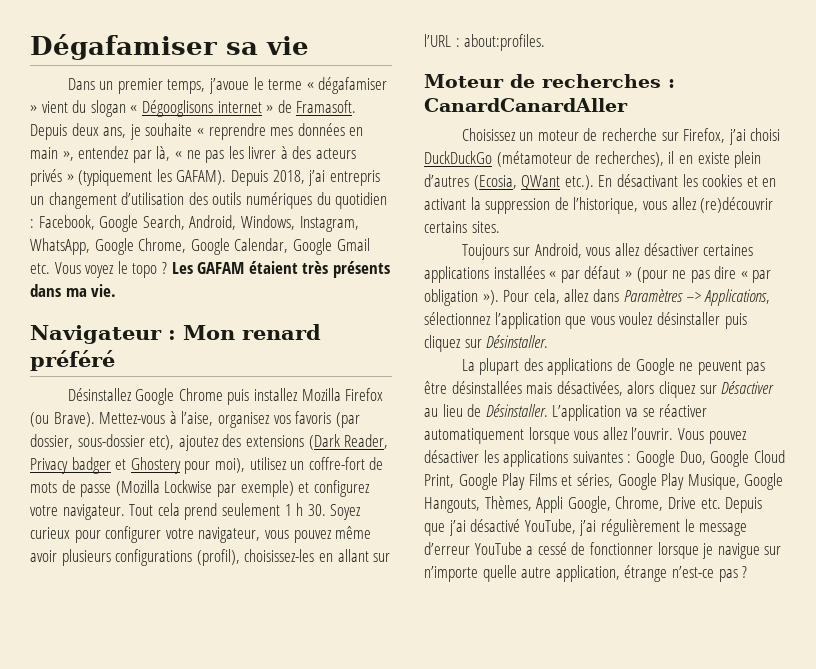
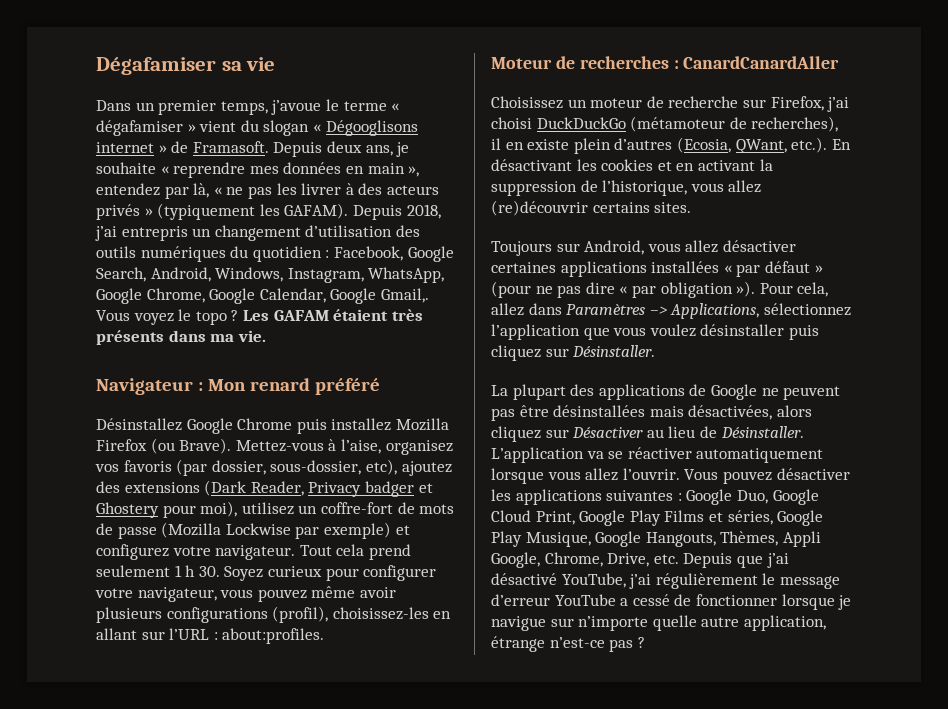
- Depuis 2018, j’ai entrepris un changement d’utilisation des outils numériques du quotidien : Facebook, Google Search, Android, Windows, Instagram, WhatsApp, Google Chrome, Google Calendar, Google Gmail etc. Vous voyez le topo ?
+ Depuis 2018, j’ai entrepris un changement d’utilisation des outils numériques du quotidien : Facebook, Google Search, Android, Windows, Instagram, WhatsApp, Google Chrome, Google Calendar, Google Gmail,. Vous voyez le topo ?
- Mettez-vous à l’aise, organisez vos favoris (par dossier, sous-dossier etc), ajoutez des extensions (Dark Reader, Privacy badger et Ghostery pour moi), utilisez un coffre-fort de mots de passe (Mozilla Lockwise par exemple) et configurez votre navigateur.
+ Mettez-vous à l’aise, organisez vos favoris (par dossier, sous-dossier, etc), ajoutez des extensions (Dark Reader, Privacy badger et Ghostery pour moi), utilisez un coffre-fort de mots de passe (Mozilla Lockwise par exemple) et configurez votre navigateur.
- Choisissez un moteur de recherche sur Firefox, j’ai choisi DuckDuckGo (métamoteur de recherches), il en existe plein d’autres (Ecosia, QWant etc.). En désactivant les cookies et en activant la suppression de l’historique, vous allez (re)découvrir certains sites.
+ Choisissez un moteur de recherche sur Firefox, j’ai choisi DuckDuckGo (métamoteur de recherches), il en existe plein d’autres (Ecosia, QWant, etc.). En désactivant les cookies et en activant la suppression de l’historique, vous allez (re)découvrir certains sites.
- Vous pouvez désactiver les applications suivantes : Google Duo, Google Cloud Print, Google Play Films et séries, Google Play Musique, Google Hangouts, Thèmes, Appli Google, Chrome, Drive etc. Depuis que j’ai désactivé YouTube, j’ai régulièrement le message d’erreur YouTube a cessé de fonctionner lorsque je navigue sur n’importe quelle autre application, étrange n’est-ce pas ?
+ Vous pouvez désactiver les applications suivantes : Google Duo, Google Cloud Print, Google Play Films et séries, Google Play Musique, Google Hangouts, Thèmes, Appli Google, Chrome, Drive, etc. Depuis que j’ai désactivé YouTube, j’ai régulièrement le message d’erreur YouTube a cessé de fonctionner lorsque je navigue sur n’importe quelle autre application, étrange n’est-ce pas ?

